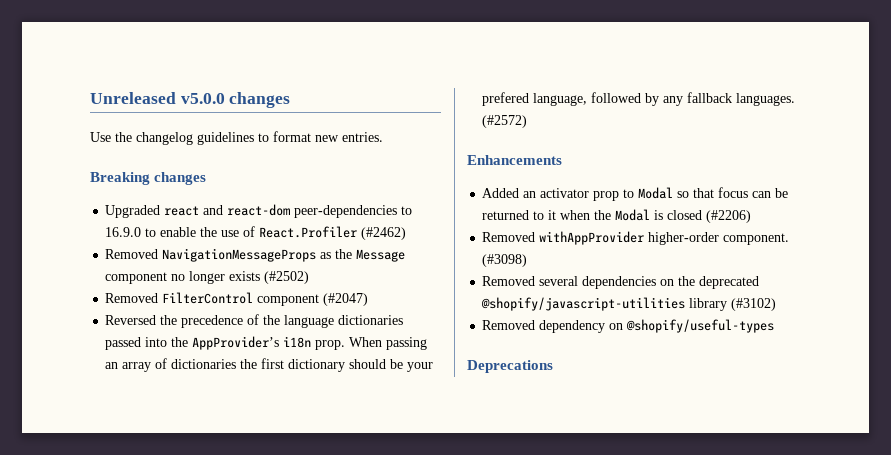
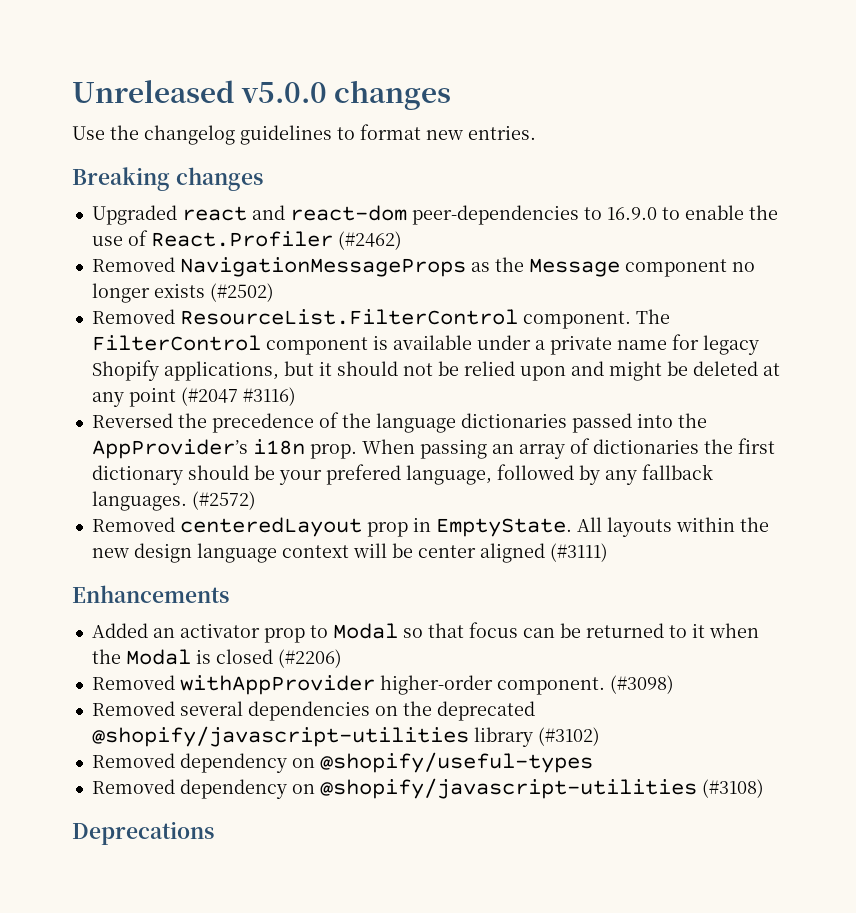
- Removed FilterControl component (#2047)
+ Removed ResourceList.FilterControl component. The FilterControl component is available under a private name for legacy Shopify applications, but it should not be relied upon and might be deleted at any point (#2047 #3116)
+ Removed centeredLayout prop in EmptyState. All layouts within the new design language context will be center aligned (#3111)
+ Removed dependency on @shopify/javascript-utilities (#3108)

